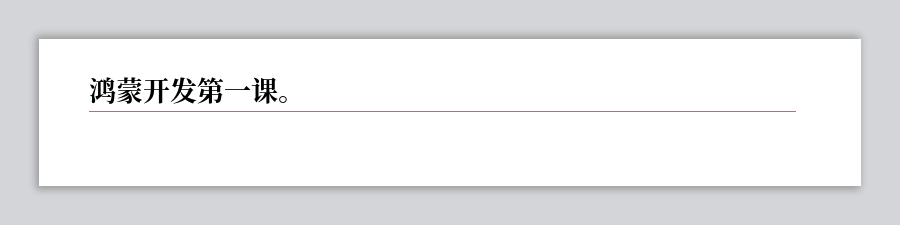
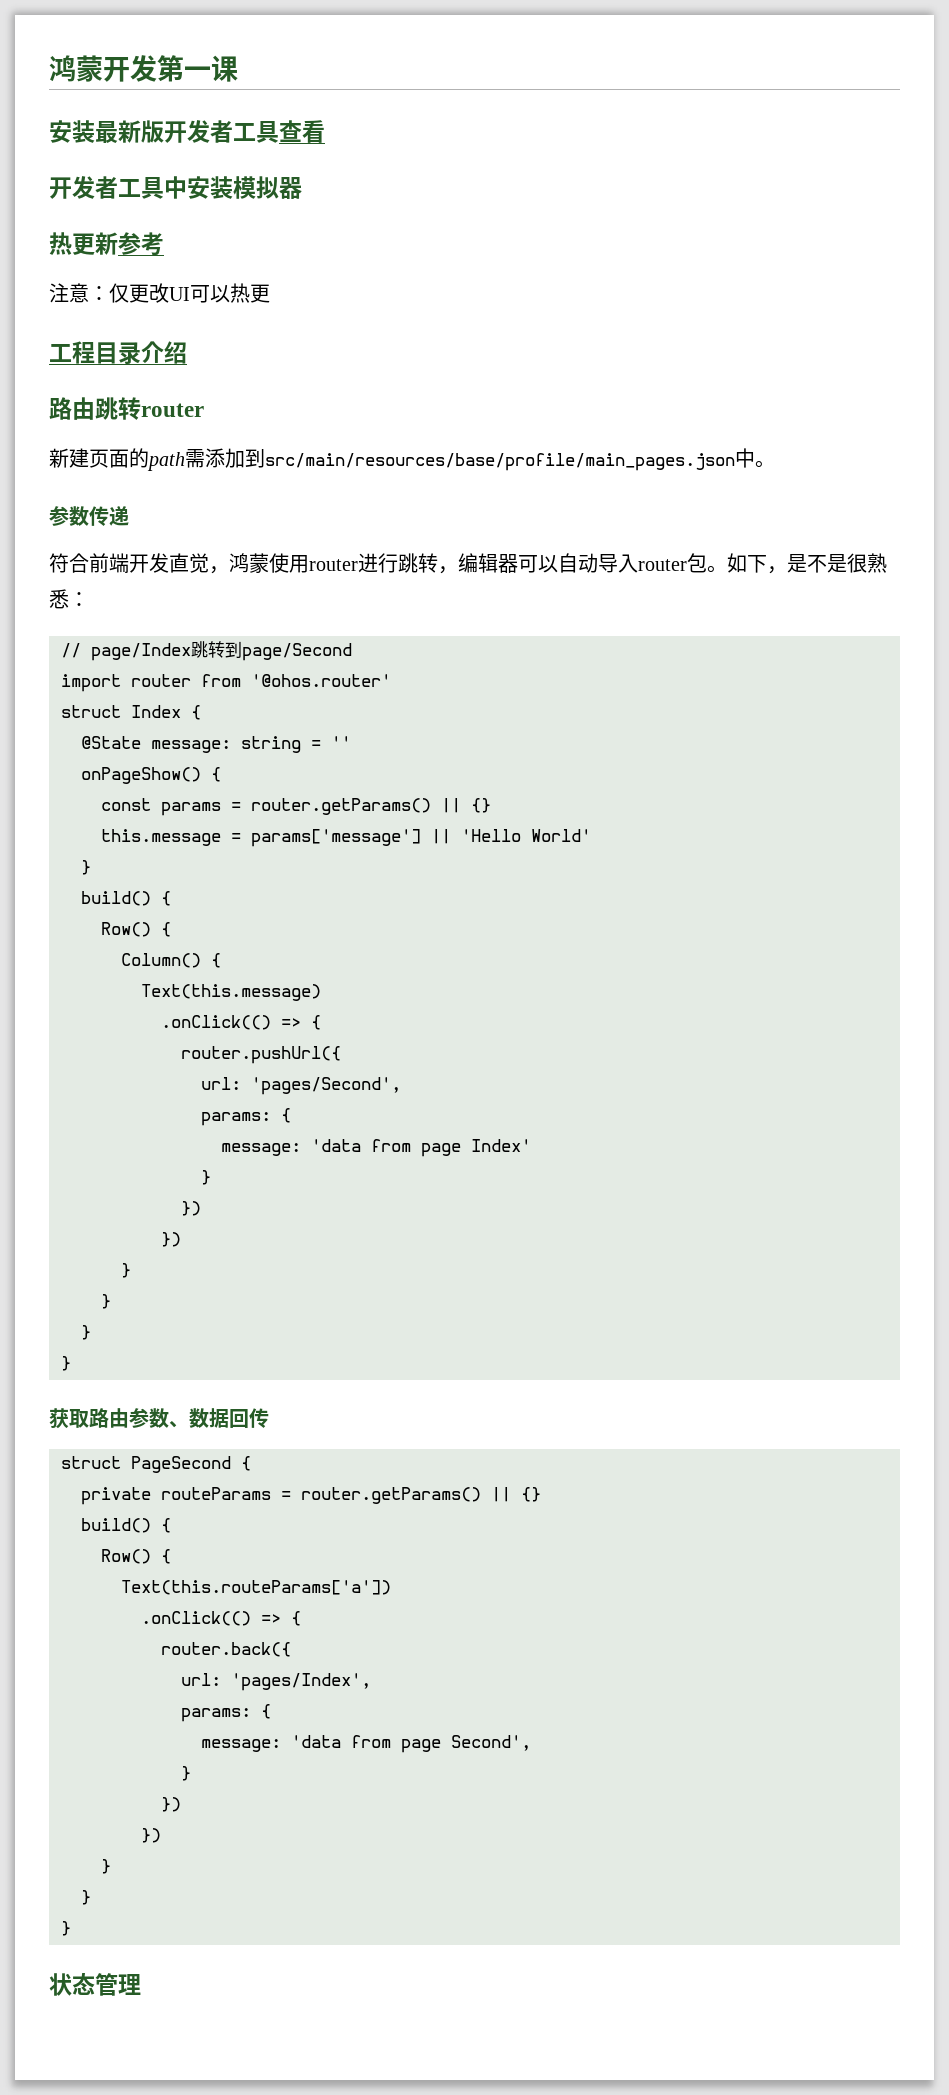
- 鸿蒙开发第一课。
+ 鸿蒙开发第一课
+ 安装最新版开发者工具查看
+ 开发者工具中安装模拟器
+ 热更新参考
+ 注意：仅更改UI可以热更
+ 工程目录介绍
+ 路由跳转router
+ 新建页面的path需添加到src/main/resources/base/profile/main_pages.json中。
+ 参数传递
+ 符合前端开发直觉，鸿蒙使用router进行跳转，编辑器可以自动导入router包。如下，是不是很熟悉：
+ // page/Index跳转到page/Second
+ import router from '@ohos.router'
+ struct Index {
+ @State message: string = ''
+ onPageShow() {
+ const params = router.getParams() || {}
+ this.message = params['message'] || 'Hello World'
+ }
+ build() {
+ Row() {
+ Column() {
+ Text(this.message)
+ .onClick(() => {
+ router.pushUrl({
+ url: 'pages/Second',
+ params: {
+ message: 'data from page Index'
+ }
+ })
+ })
+ }
+ }
+ }
+ }
+ 获取路由参数、数据回传
+ struct PageSecond {
+ private routeParams = router.getParams() || {}
+ build() {
+ Row() {
+ Text(this.routeParams['a'])
+ .onClick(() => {
+ router.back({
+ url: 'pages/Index',
+ params: {
+ message: 'data from page Second',
+ }
+ })
+ })
+ }
+ }
+ }
+ 状态管理

